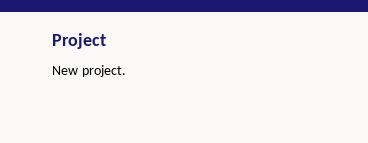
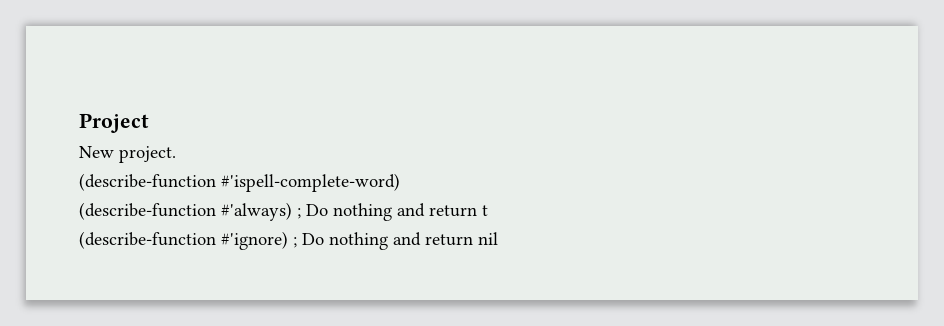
+ (describe-function #'ispell-complete-word)
+ (describe-function #'always) ; Do nothing and return t
+ (describe-function #'ignore) ; Do nothing and return nil

